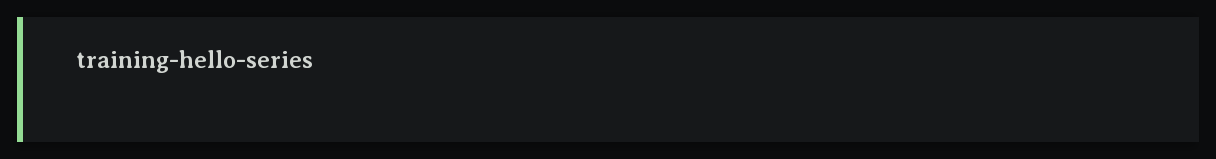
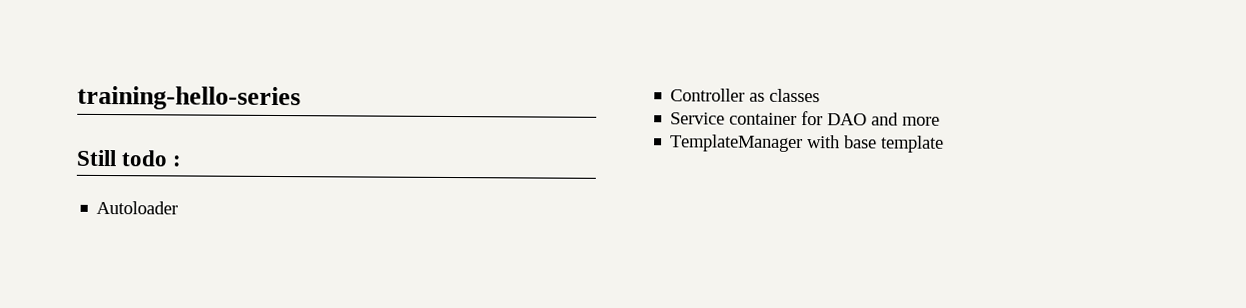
+ Still todo :
+ Autoloader
+ Controller as classes
+ Service container for DAO and more
+ TemplateManager with base template

